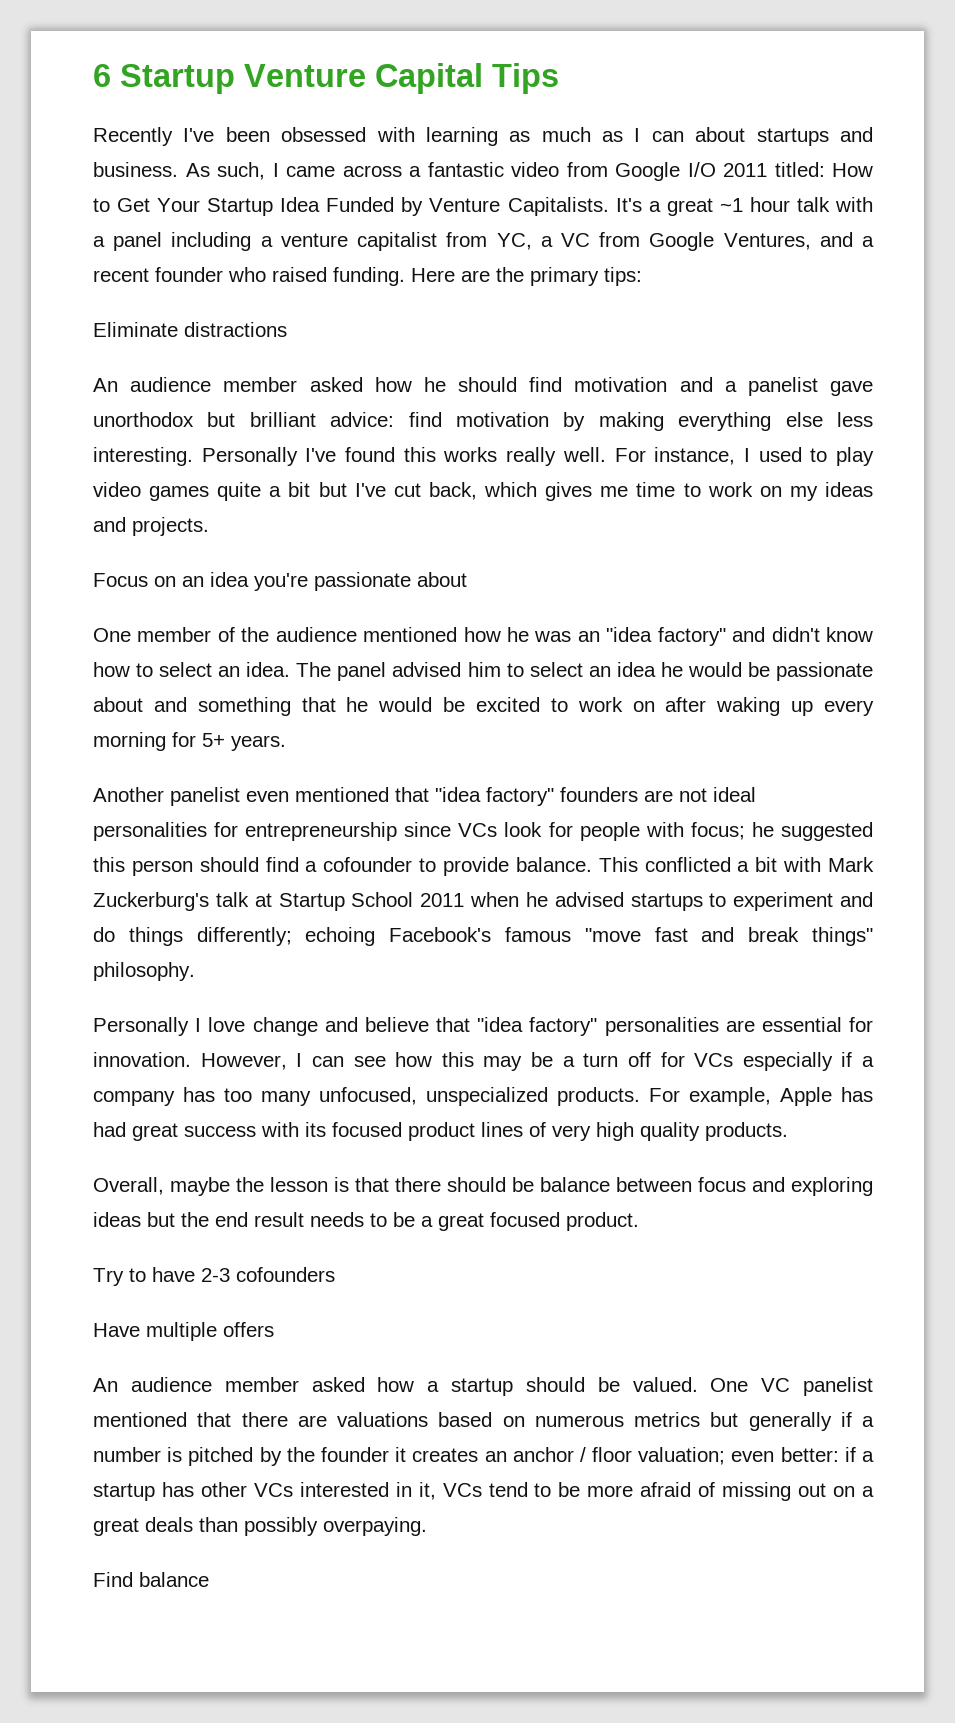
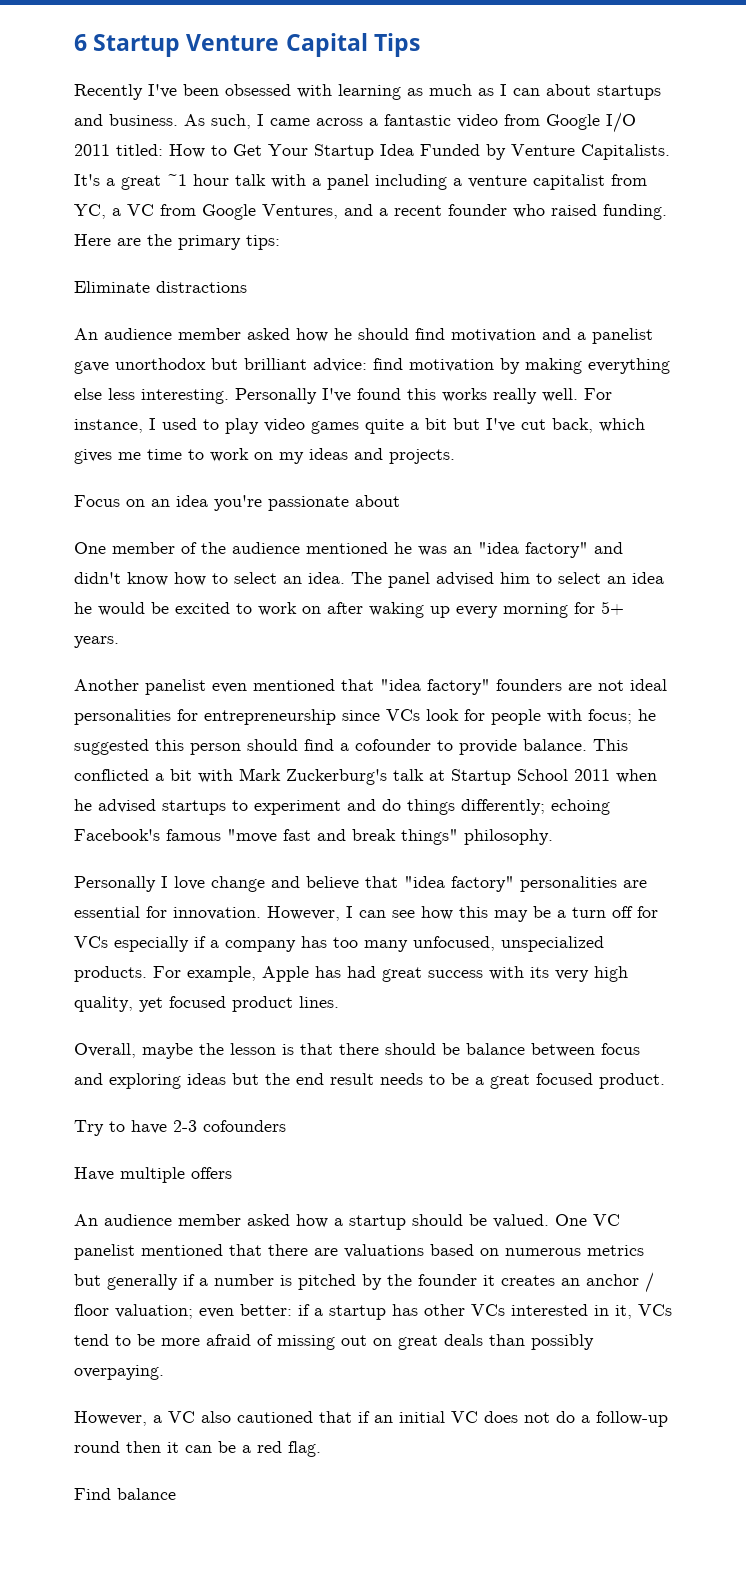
- One member of the audience mentioned how he was an "idea factory" and didn't know how to select an idea.
+ One member of the audience mentioned he was an "idea factory" and didn't know how to select an idea.
- The panel advised him to select an idea he would be passionate about and something that he would be excited to work on after waking up every morning for 5+ years.
+ The panel advised him to select an idea he would be excited to work on after waking up every morning for 5+ years.
- For example, Apple has had great success with its focused product lines of very high quality products.
+ For example, Apple has had great success with its very high quality, yet focused product lines.
- One VC panelist mentioned that there are valuations based on numerous metrics but generally if a number is pitched by the founder it creates an anchor / floor valuation; even better: if a startup has other VCs interested in it, VCs tend to be more afraid of missing out on a great deals than possibly overpaying.
+ One VC panelist mentioned that there are valuations based on numerous metrics but generally if a number is pitched by the founder it creates an anchor / floor valuation; even better: if a startup has other VCs interested in it, VCs tend to be more afraid of missing out on great deals than possibly overpaying.
+ However, a VC also cautioned that if an initial VC does not do a follow-up round then it can be a red flag.

